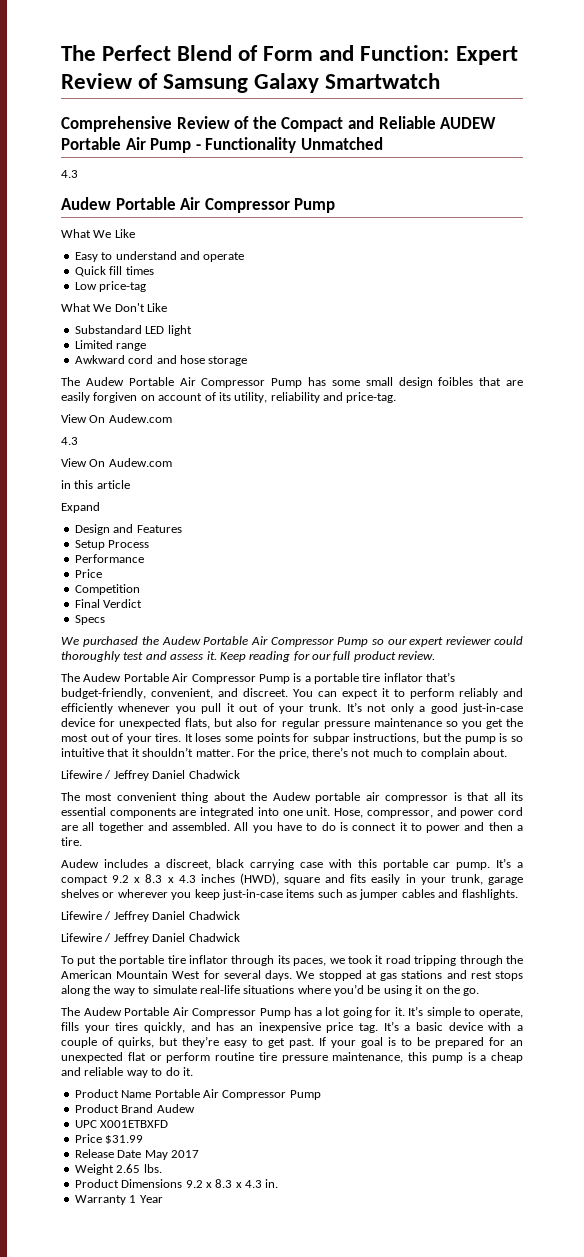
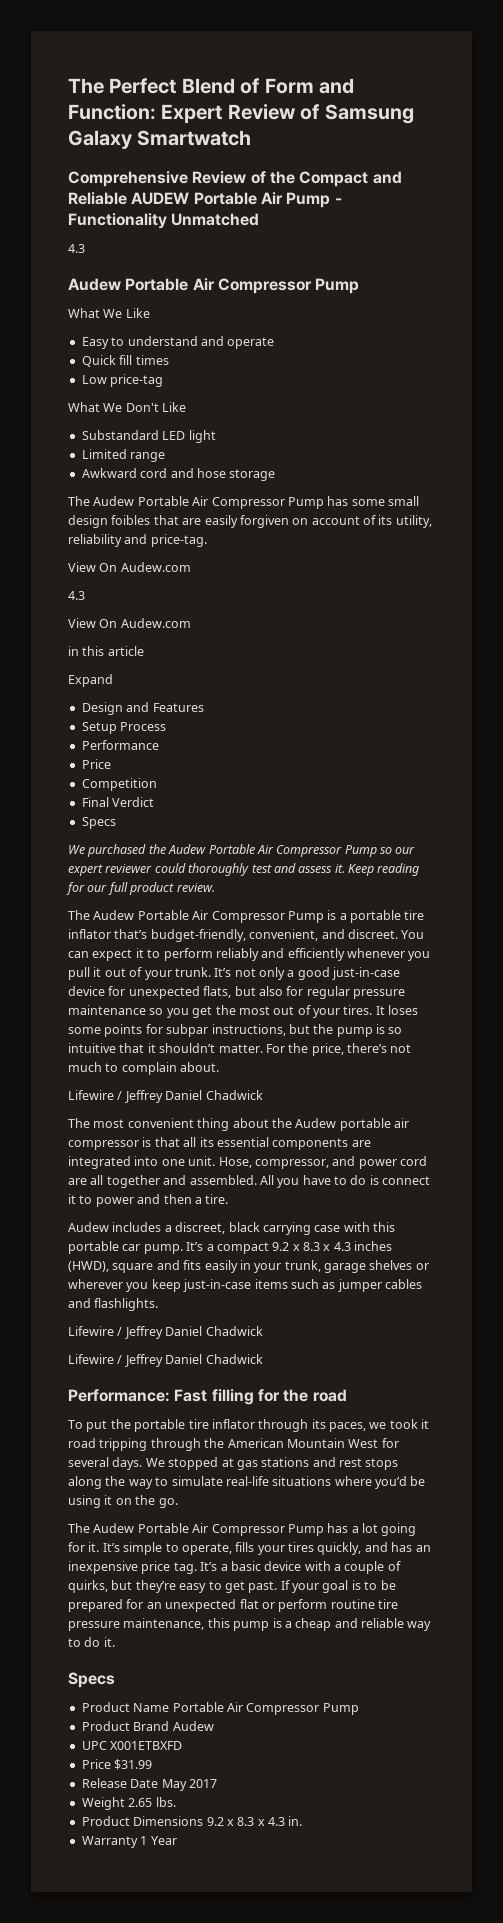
+ Performance: Fast filling for the road
  If your goal is to be prepared for an unexpected flat or perform routine tire pressure maintenance, this pump is a cheap and reliable way to do it.
+ Specs

